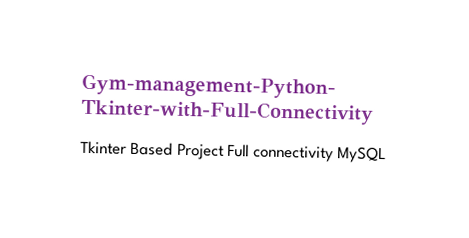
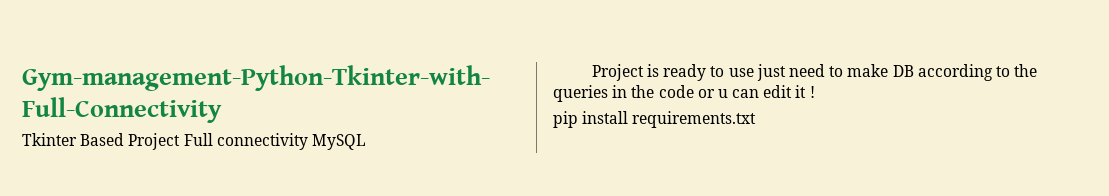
+ Project is ready to use just need to make DB according to the queries in the code or u can edit it !
+ pip install requirements.txt

